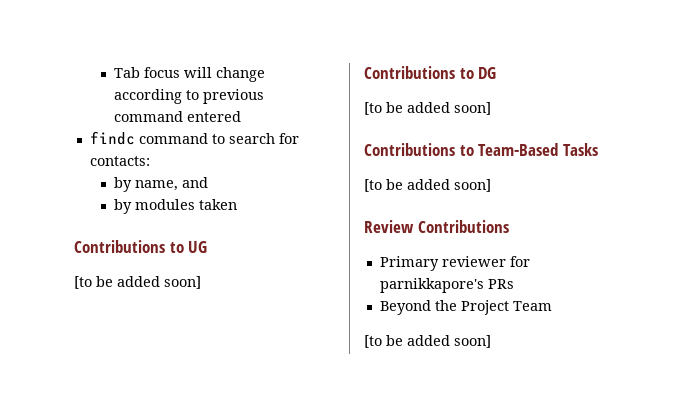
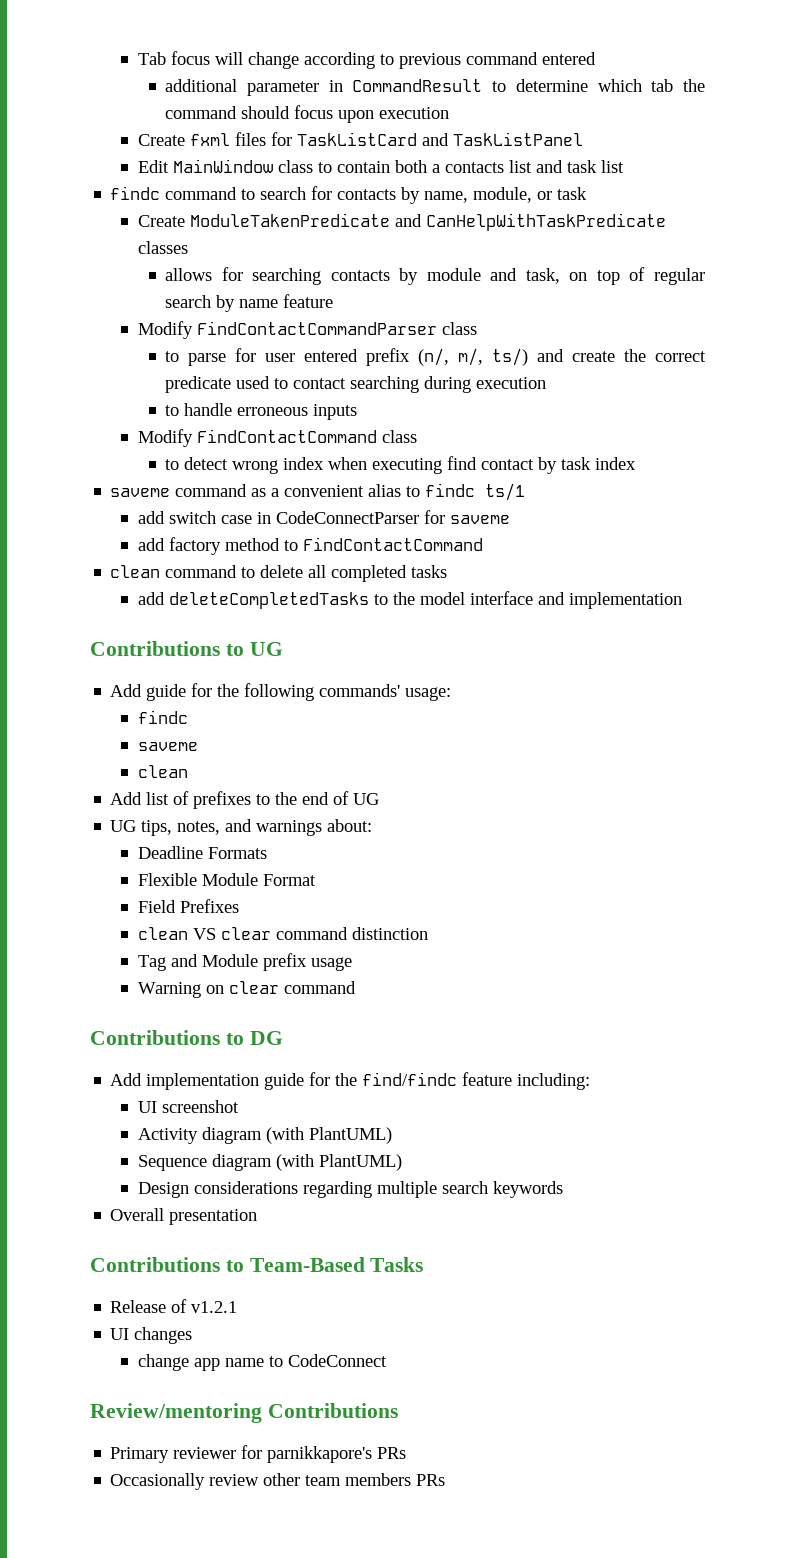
+ additional parameter in CommandResult to determine which tab the command should focus upon execution
+ Create fxml files for TaskListCard and TaskListPanel
+ Edit MainWindow class to contain both a contacts list and task list
- findc command to search for contacts:
- by name, and
- by modules taken
+ findc command to search for contacts by name, module, or task
+ Create ModuleTakenPredicate and CanHelpWithTaskPredicate classes
+ allows for searching contacts by module and task, on top of regular search by name feature
+ Modify FindContactCommandParser class
+ to parse for user entered prefix (n/, m/, ts/) and create the correct predicate used to contact searching during execution
+ to handle erroneous inputs
+ Modify FindContactCommand class
+ to detect wrong index when executing find contact by task index
+ saveme command as a convenient alias to findc ts/1
+ add switch case in CodeConnectParser for saveme
+ add factory method to FindContactCommand
+ clean command to delete all completed tasks
+ add deleteCompletedTasks to the model interface and implementation
  Contributions to UG
- [to be added soon]
+ Add guide for the following commands' usage:
+ findc
+ saveme
+ clean
+ Add list of prefixes to the end of UG
+ UG tips, notes, and warnings about:
+ Deadline Formats
+ Flexible Module Format
+ Field Prefixes
+ clean VS clear command distinction
+ Tag and Module prefix usage
+ Warning on clear command
  Contributions to DG
- [to be added soon]
+ Add implementation guide for the find/findc feature including:
+ UI screenshot
+ Activity diagram (with PlantUML)
+ Sequence diagram (with PlantUML)
+ Design considerations regarding multiple search keywords
+ Overall presentation
  Contributions to Team-Based Tasks
- [to be added soon]
- Review Contributions
+ Release of v1.2.1
+ UI changes
+ change app name to CodeConnect
+ Review/mentoring Contributions
- Beyond the Project Team
- [to be added soon]
+ Occasionally review other team members PRs

